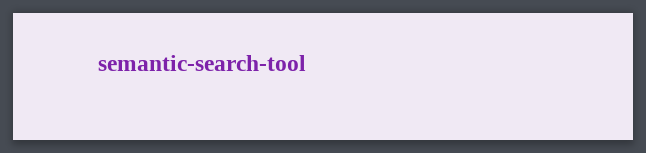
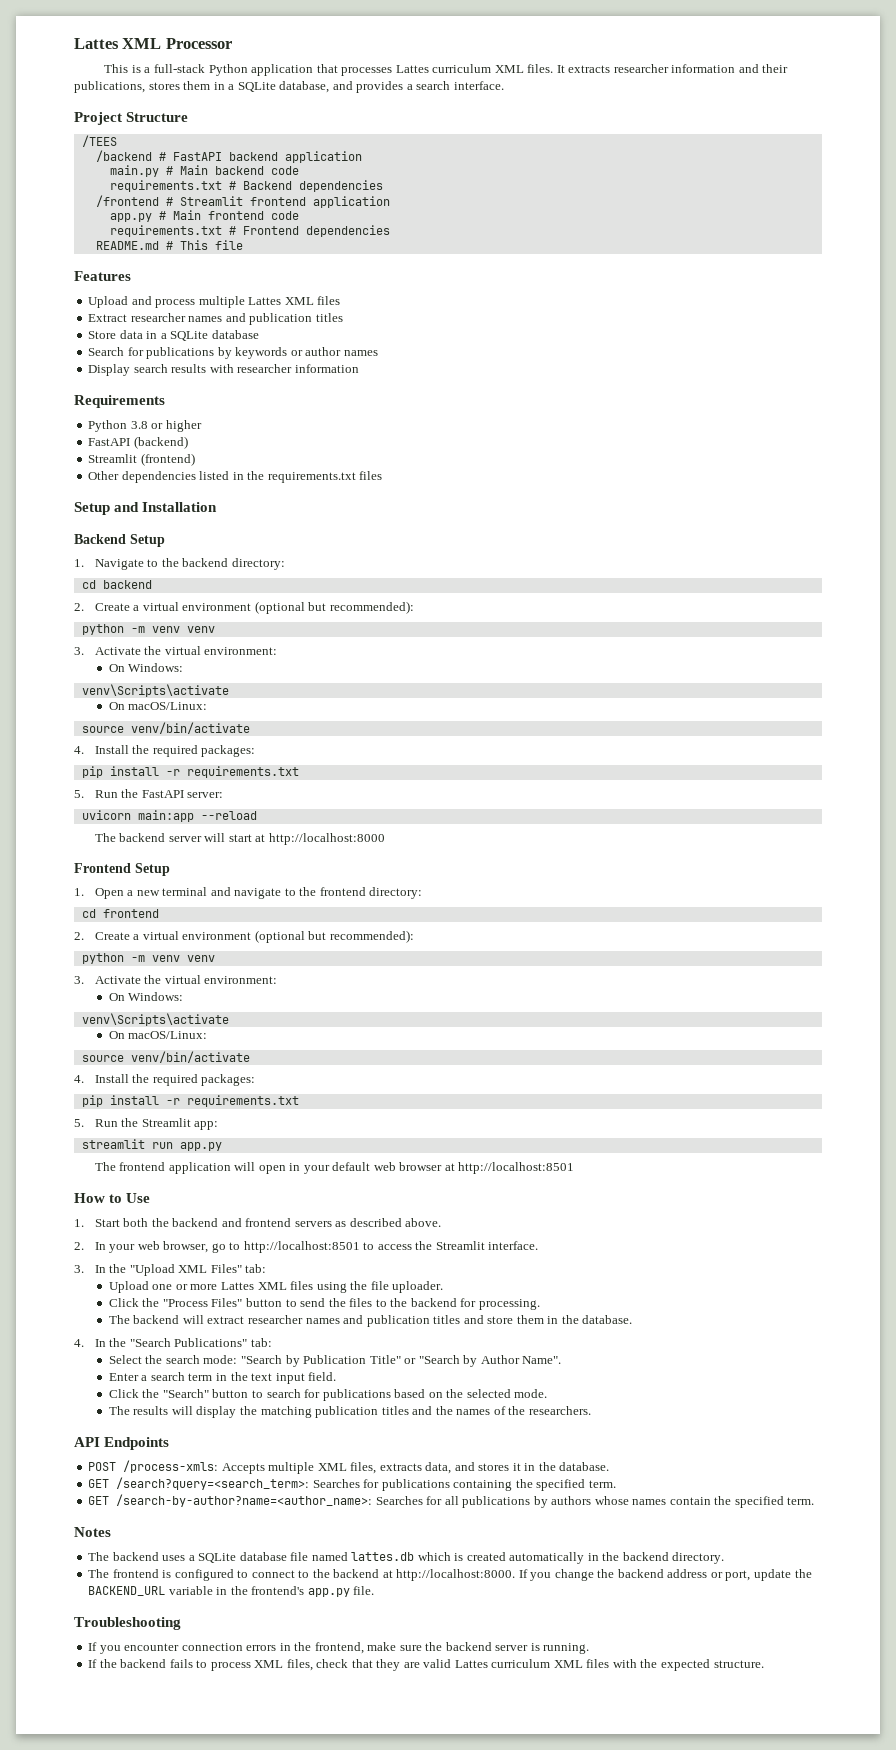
- semantic-search-tool
+ Lattes XML Processor
+ This is a full-stack Python application that processes Lattes curriculum XML files. It extracts researcher information and their publications, stores them in a SQLite database, and provides a search interface.
+ Project Structure
+ /TEES
+ /backend # FastAPI backend application
+ main.py # Main backend code
+ requirements.txt # Backend dependencies
+ /frontend # Streamlit frontend application
+ app.py # Main frontend code
+ requirements.txt # Frontend dependencies
+ README.md # This file
+ Features
+ Upload and process multiple Lattes XML files
+ Extract researcher names and publication titles
+ Store data in a SQLite database
+ Search for publications by keywords or author names
+ Display search results with researcher information
+ Requirements
+ Python 3.8 or higher
+ FastAPI (backend)
+ Streamlit (frontend)
+ Other dependencies listed in the requirements.txt files
+ Setup and Installation
+ Backend Setup
+ 1. Navigate to the backend directory:
+ cd backend
+ 2. Create a virtual environment (optional but recommended):
+ python -m venv venv
+ 3. Activate the virtual environment:
+ On Windows:
+ venv\Scripts\activate
+ On macOS/Linux:
+ source venv/bin/activate
+ 4. Install the required packages:
+ pip install -r requirements.txt
+ 5. Run the FastAPI server:
+ uvicorn main:app --reload
+ The backend server will start at http://localhost:8000
+ Frontend Setup
+ 1. Open a new terminal and navigate to the frontend directory:
+ cd frontend
+ 2. Create a virtual environment (optional but recommended):
+ python -m venv venv
+ 3. Activate the virtual environment:
+ On Windows:
+ venv\Scripts\activate
+ On macOS/Linux:
+ source venv/bin/activate
+ 4. Install the required packages:
+ pip install -r requirements.txt
+ 5. Run the Streamlit app:
+ streamlit run app.py
+ The frontend application will open in your default web browser at http://localhost:8501
+ How to Use
+ 1. Start both the backend and frontend servers as described above.
+ 2. In your web browser, go to http://localhost:8501 to access the Streamlit interface.
+ 3. In the "Upload XML Files" tab:
+ Upload one or more Lattes XML files using the file uploader.
+ Click the "Process Files" button to send the files to the backend for processing.
+ The backend will extract researcher names and publication titles and store them in the database.
+ 4. In the "Search Publications" tab:
+ Select the search mode: "Search by Publication Title" or "Search by Author Name".
+ Enter a search term in the text input field.
+ Click the "Search" button to search for publications based on the selected mode.
+ The results will display the matching publication titles and the names of the researchers.
+ API Endpoints
+ POST /process-xmls: Accepts multiple XML files, extracts data, and stores it in the database.
+ GET /search?query=<search_term>: Searches for publications containing the specified term.
+ GET /search-by-author?name=<author_name>: Searches for all publications by authors whose names contain the specified term.
+ Notes
+ The backend uses a SQLite database file named lattes.db which is created automatically in the backend directory.
+ The frontend is configured to connect to the backend at http://localhost:8000. If you change the backend address or port, update the BACKEND_URL variable in the frontend's app.py file.
+ Troubleshooting
+ If you encounter connection errors in the frontend, make sure the backend server is running.
+ If the backend fails to process XML files, check that they are valid Lattes curriculum XML files with the expected structure.

